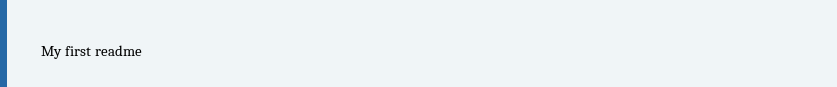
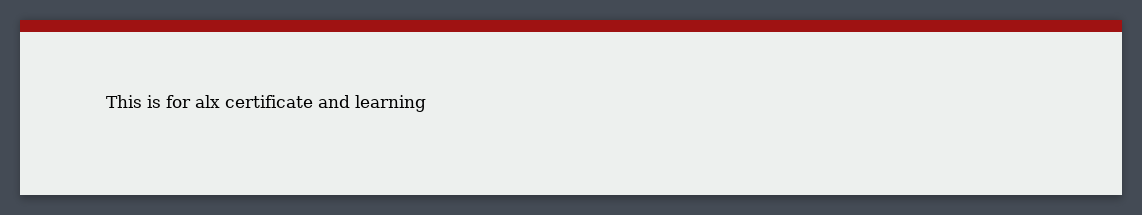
- My first readme
+ This is for alx certificate and learning

